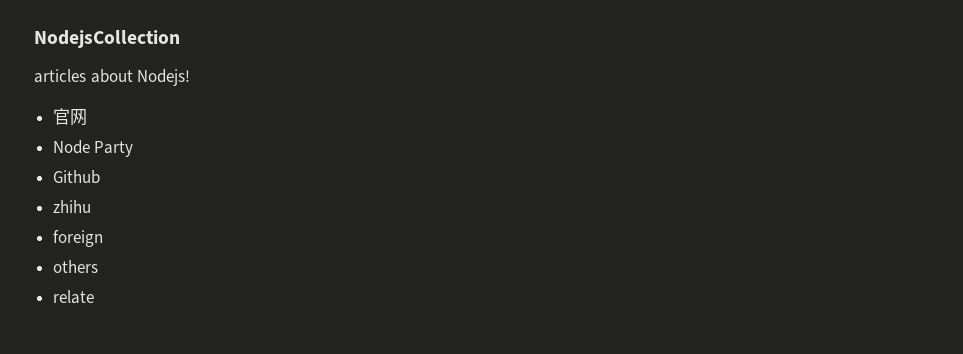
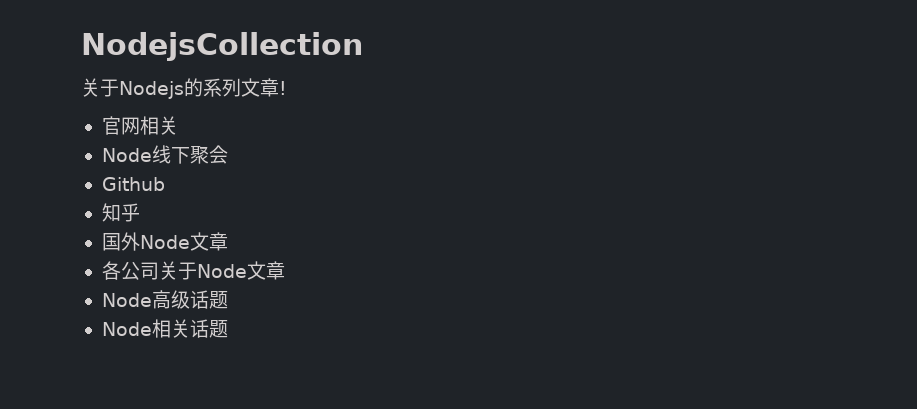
- articles about Nodejs!
+ 关于Nodejs的系列文章!
- 官网
- Node Party
+ 官网相关
+ Node线下聚会
- zhihu
- foreign
- others
- relate
+ 知乎
+ 国外Node文章
+ 各公司关于Node文章
+ Node高级话题
+ Node相关话题

